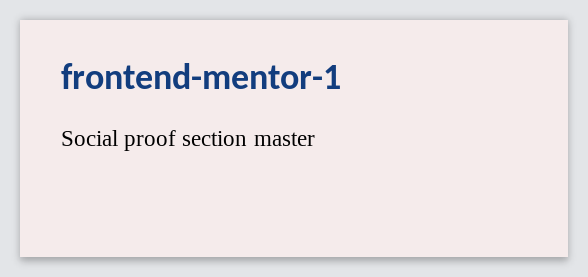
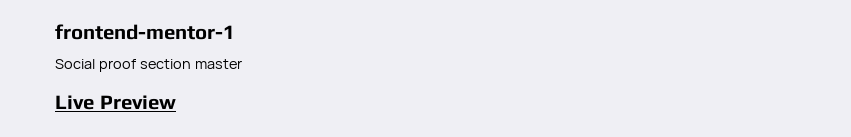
+ Live Preview

